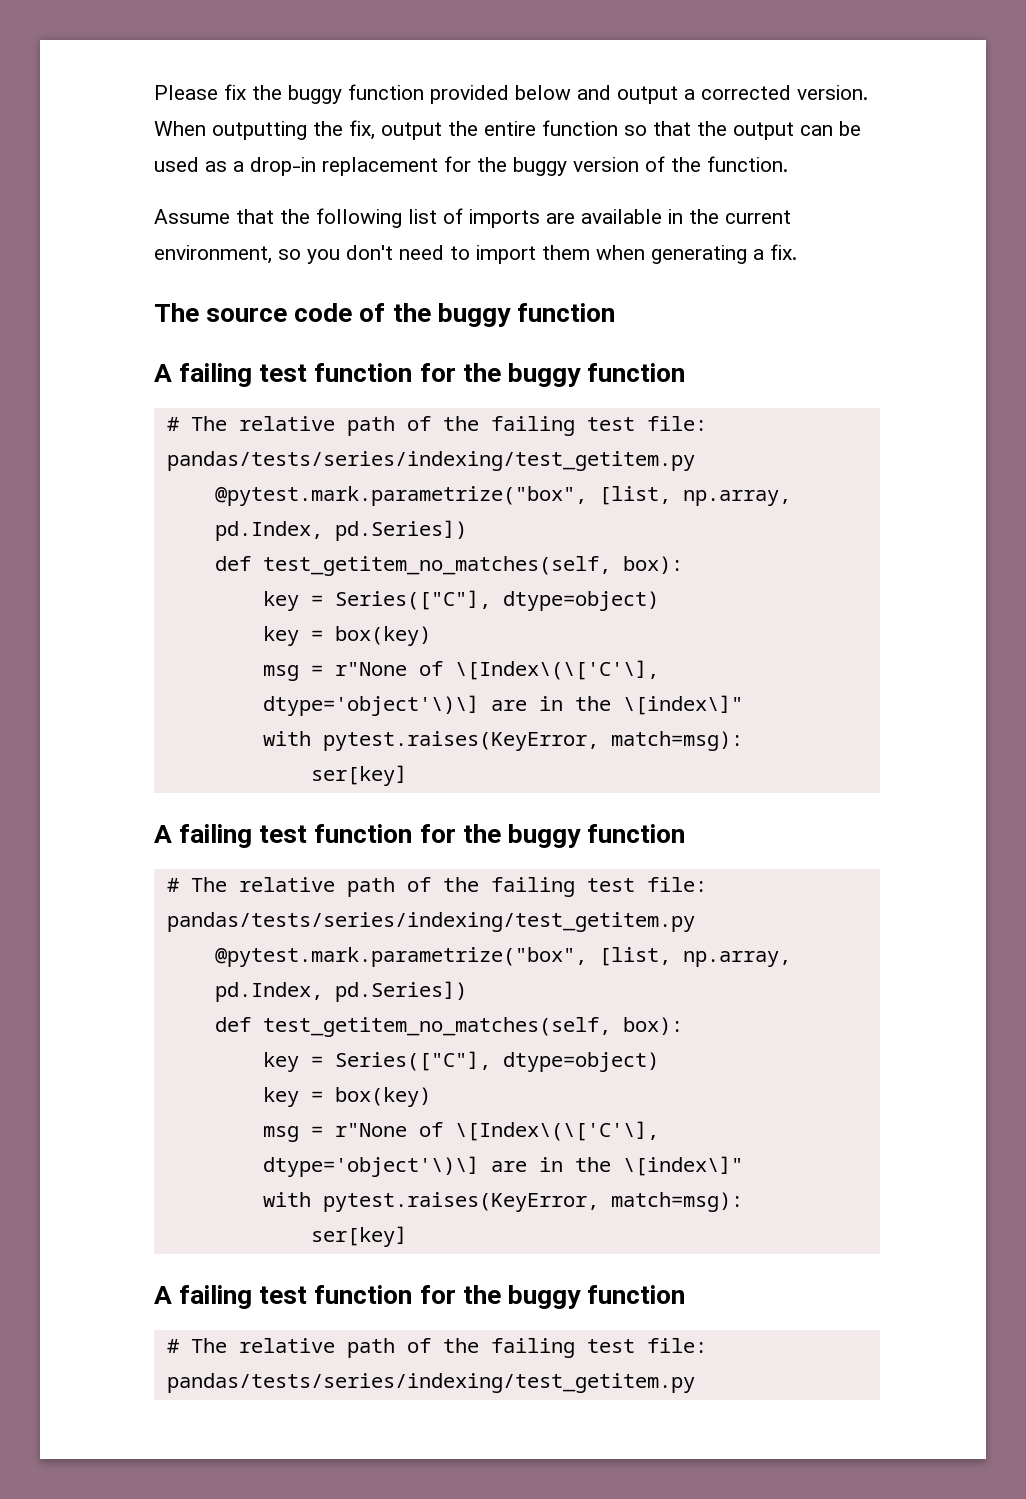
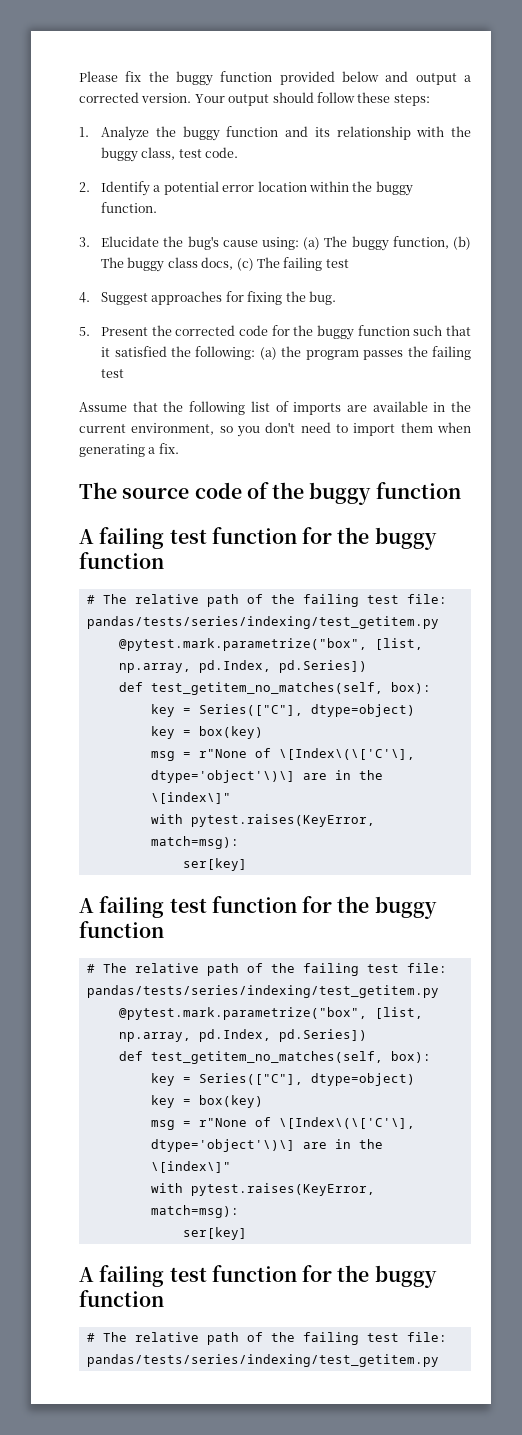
- When outputting the fix, output the entire function so that the output can be used as a drop-in replacement for the buggy version of the function.
+ Your output should follow these steps:
+ 1. Analyze the buggy function and its relationship with the buggy class, test code.
+ 2. Identify a potential error location within the buggy function.
+ 3. Elucidate the bug's cause using: (a) The buggy function, (b) The buggy class docs, (c) The failing test
+ 4. Suggest approaches for fixing the bug.
+ 5. Present the corrected code for the buggy function such that it satisfied the following: (a) the program passes the failing test

